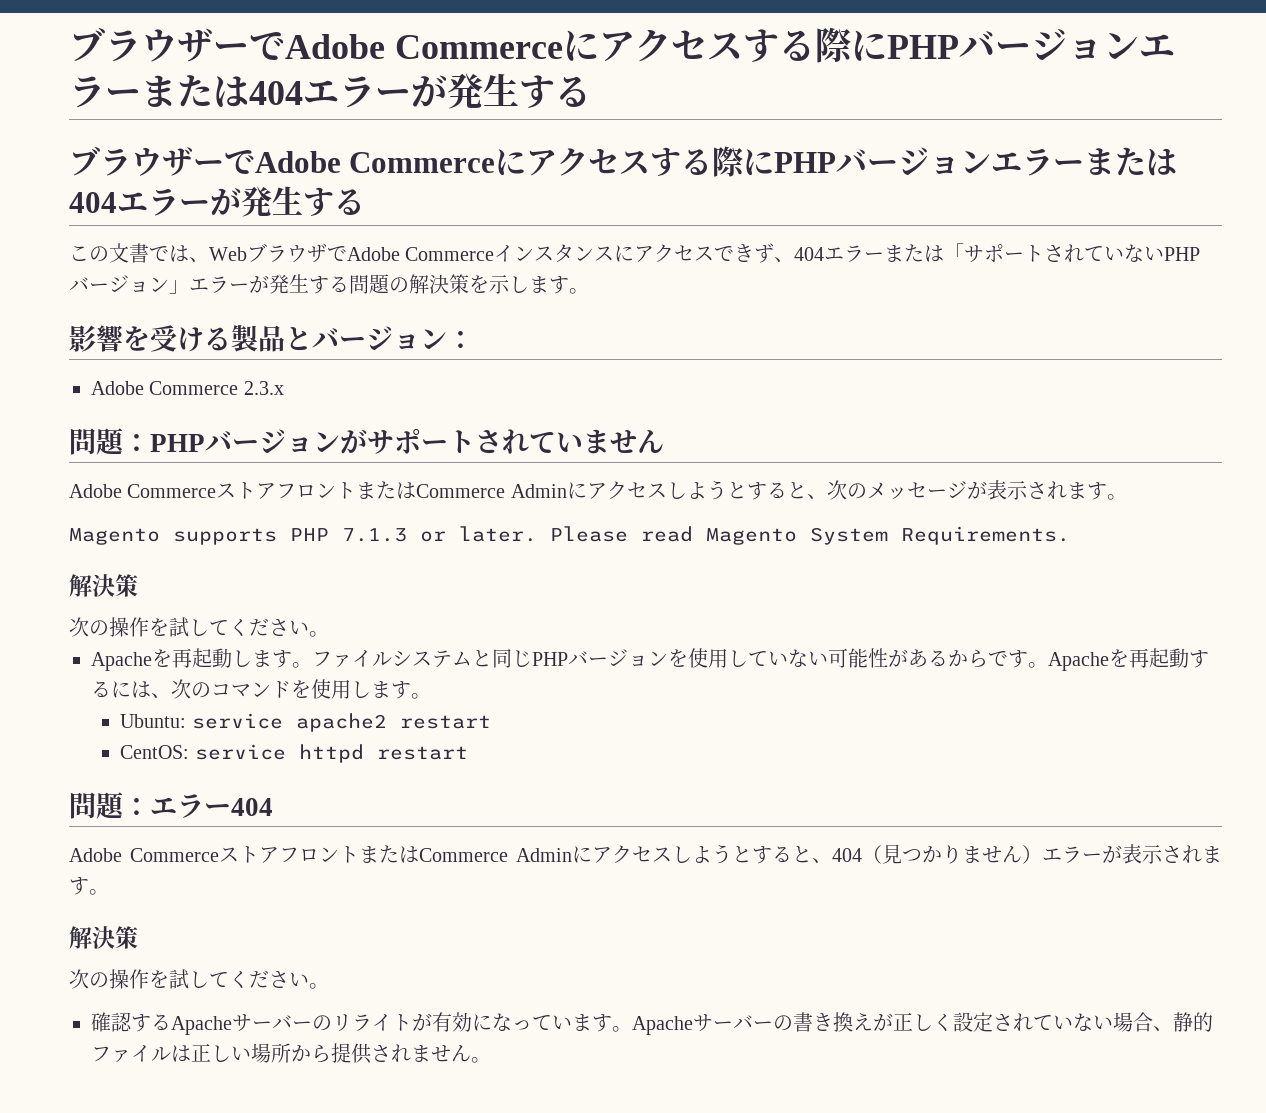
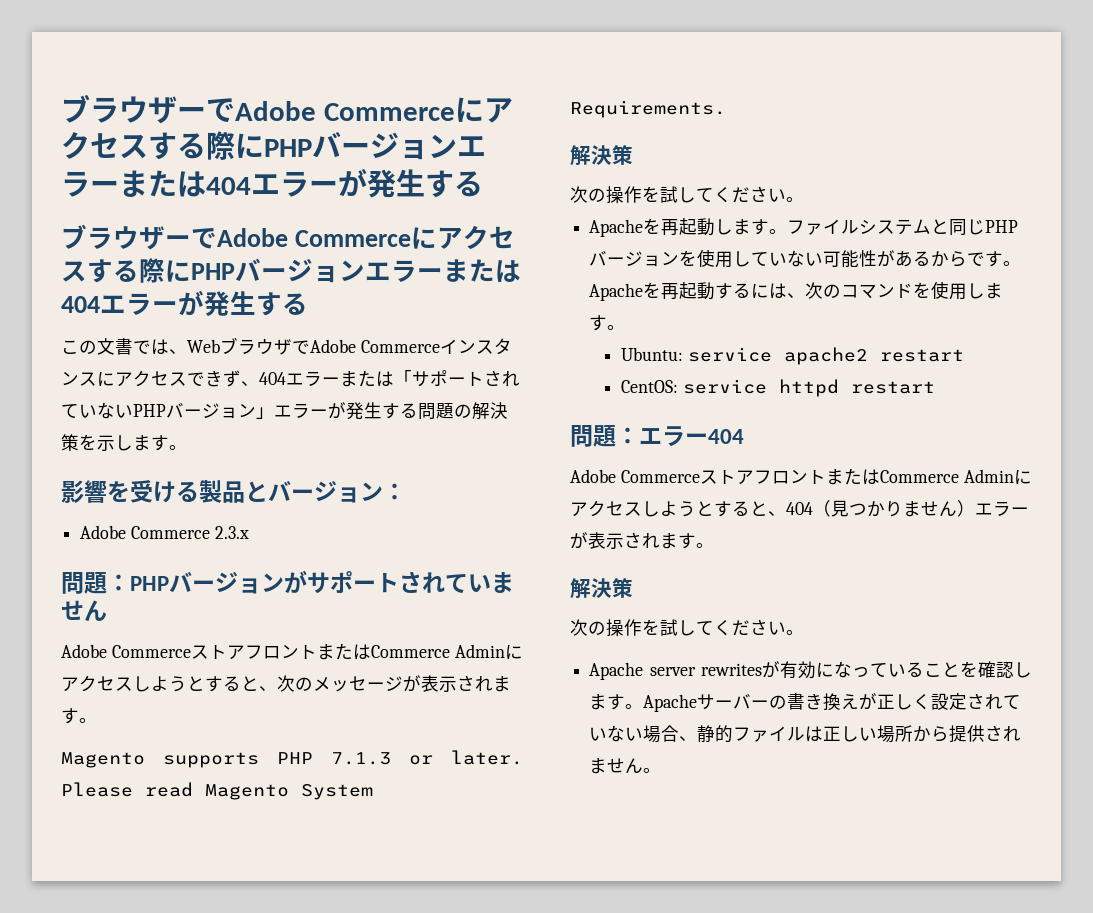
- 確認するApacheサーバーのリライトが有効になっています。
+ Apache server rewritesが有効になっていることを確認します。

